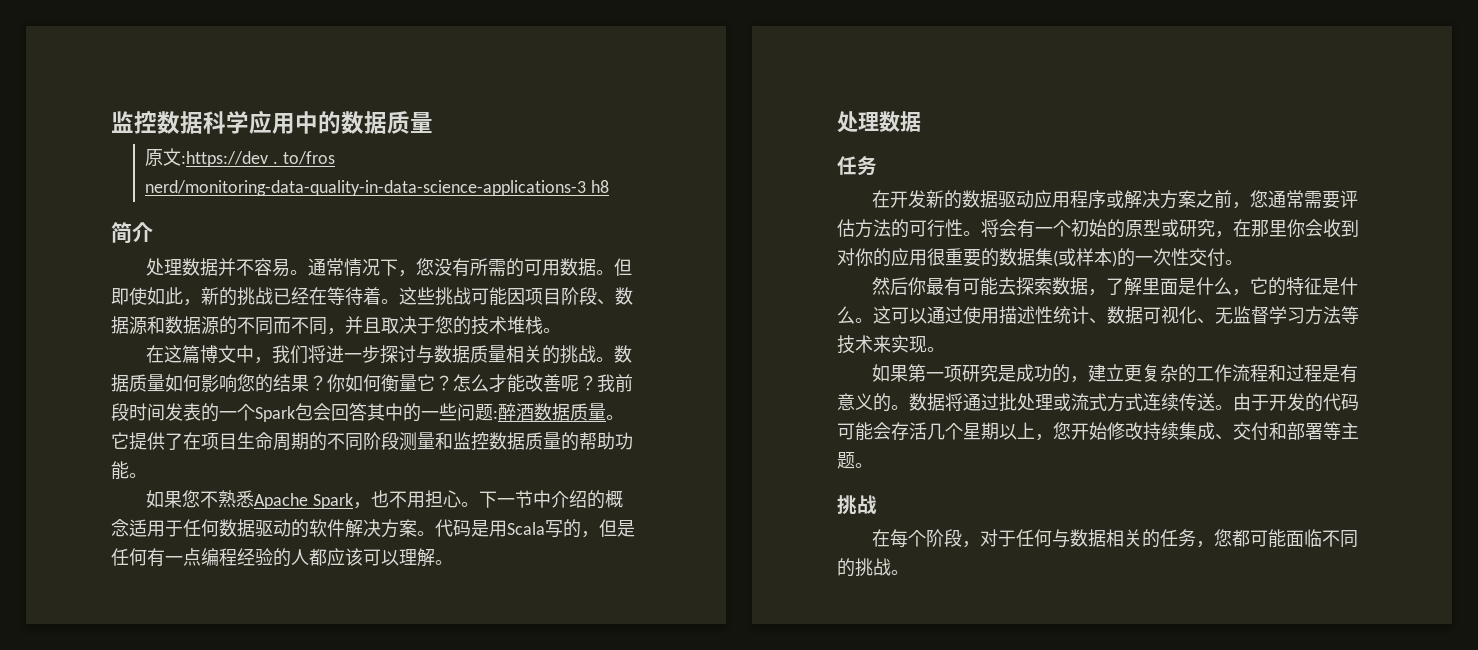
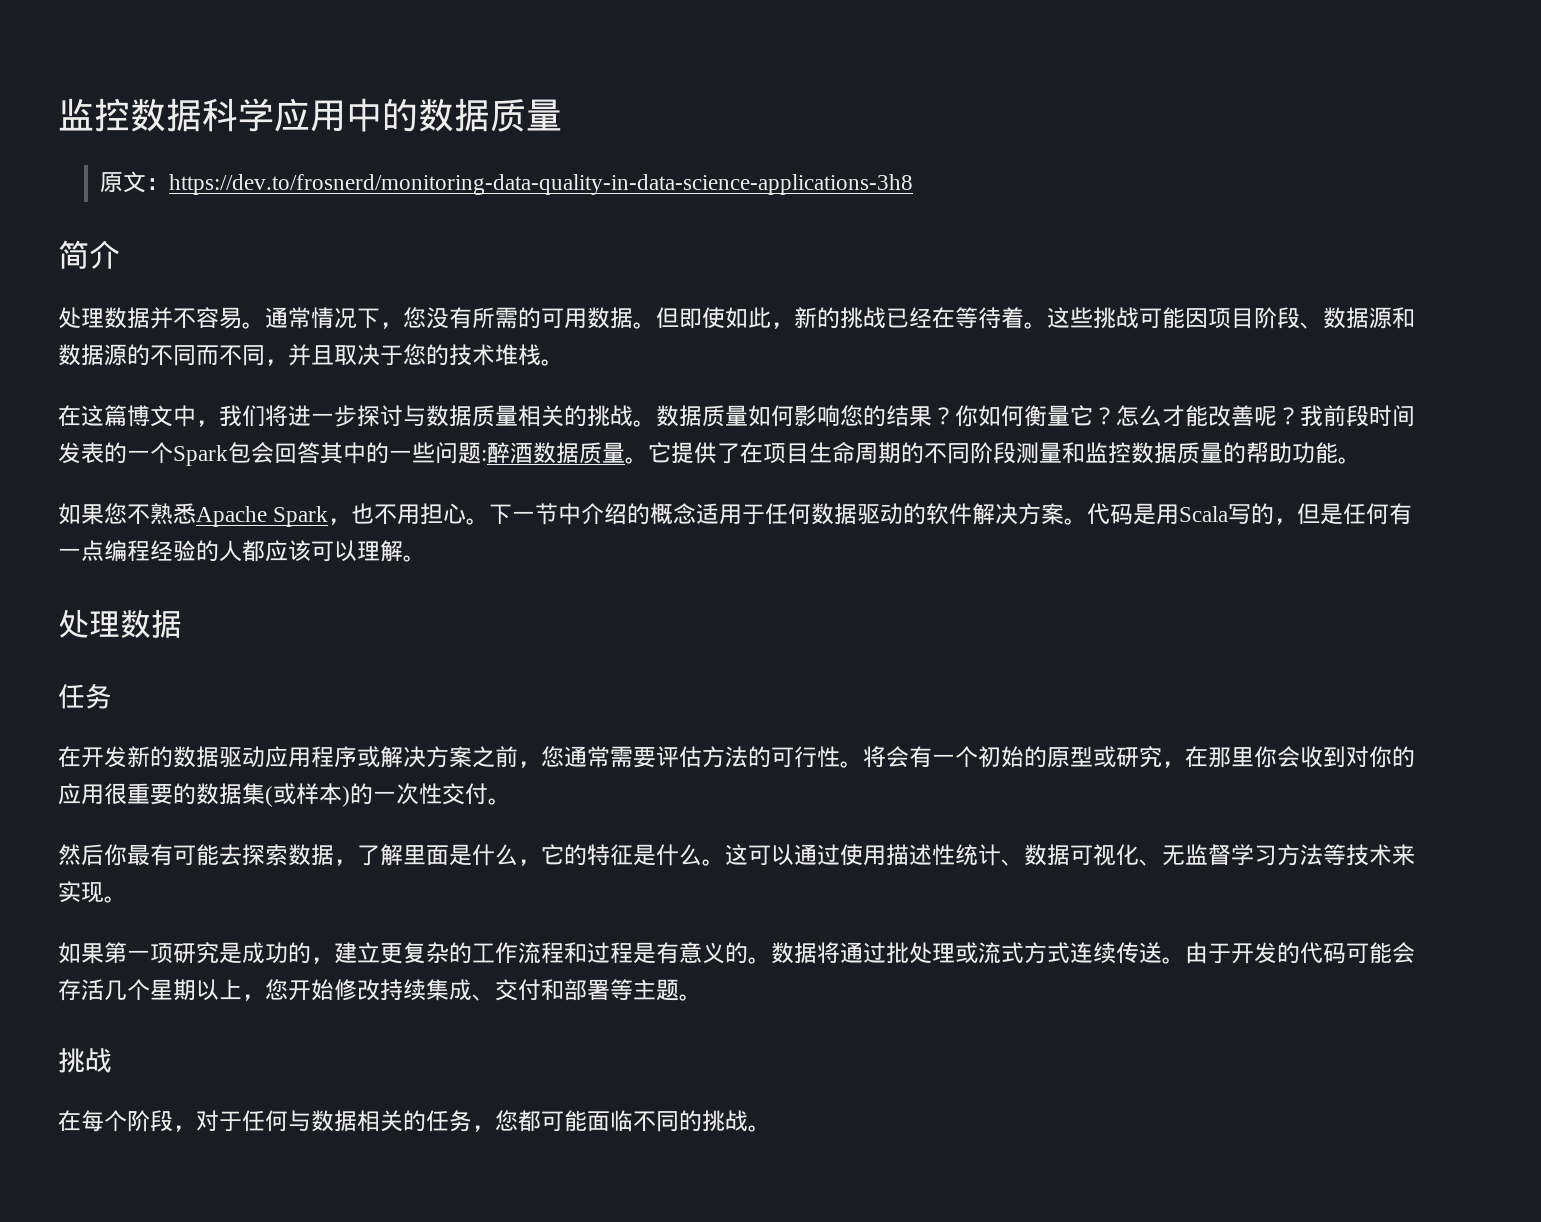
- 原文:https://dev . to/fros nerd/monitoring-data-quality-in-data-science-applications-3 h8
+ 原文：https://dev.to/frosnerd/monitoring-data-quality-in-data-science-applications-3h8

